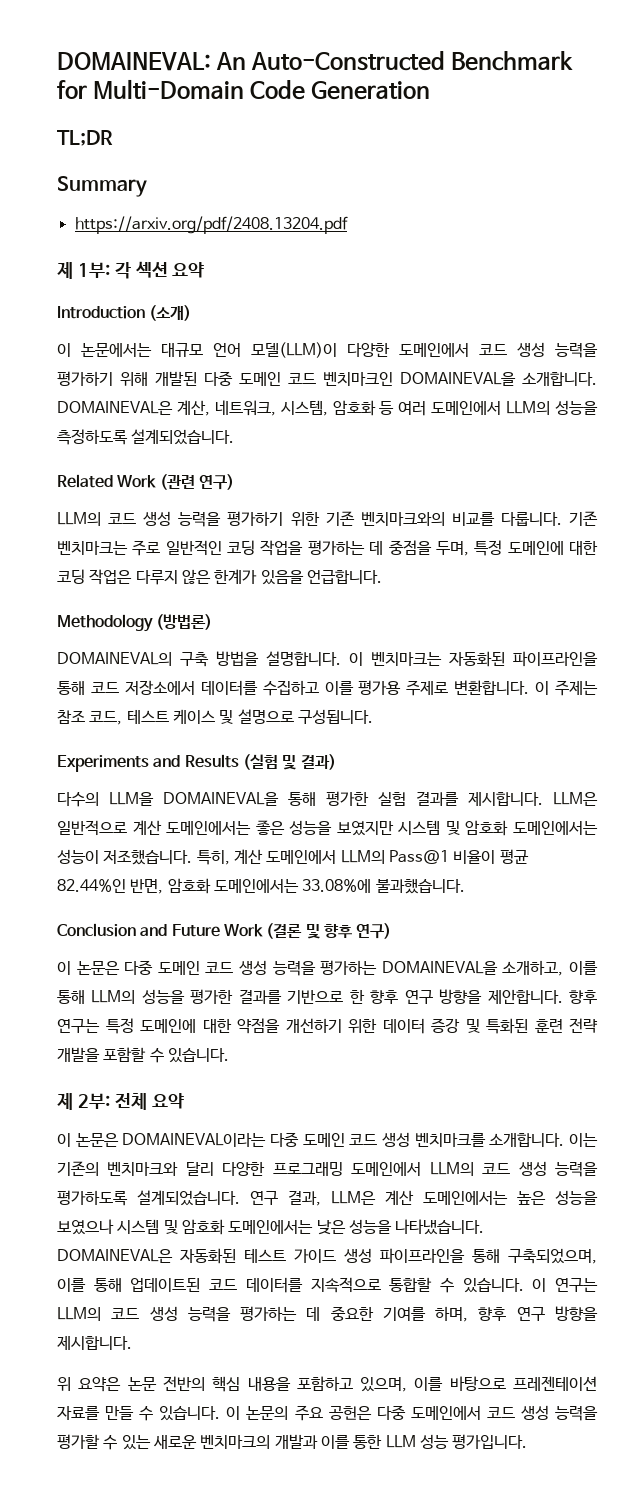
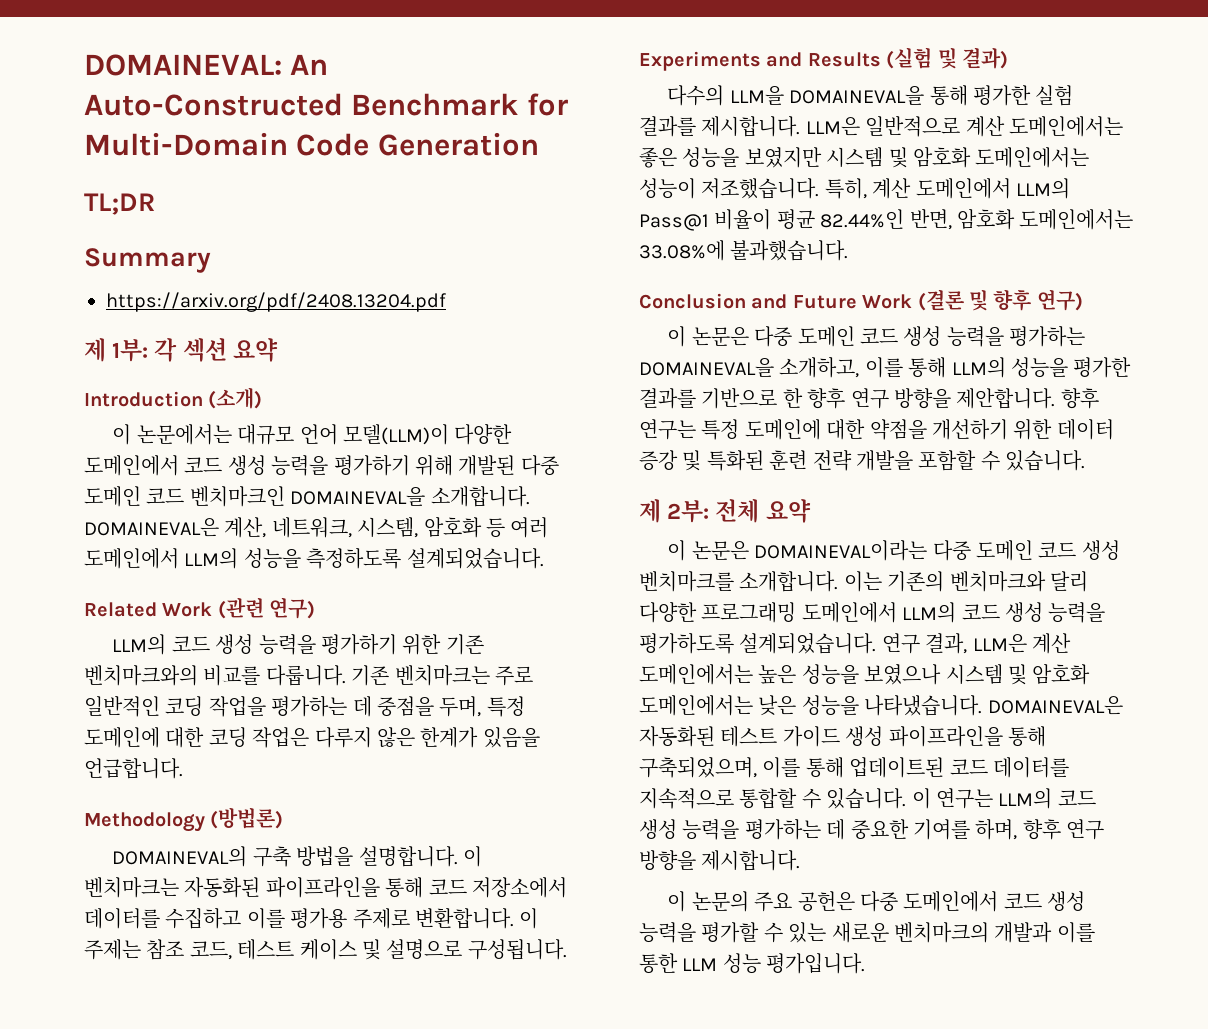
- 위 요약은 논문 전반의 핵심 내용을 포함하고 있으며, 이를 바탕으로 프레젠테이션 자료를 만들 수 있습니다.

